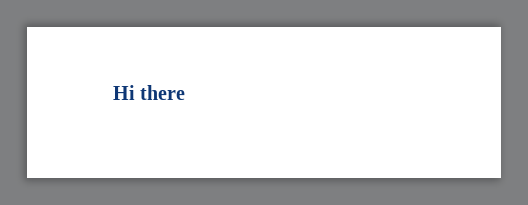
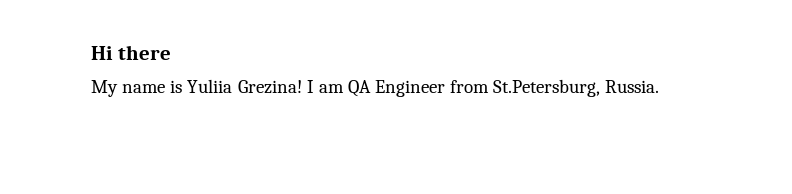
+ My name is Yuliia Grezina! I am QA Engineer from St.Petersburg, Russia.

